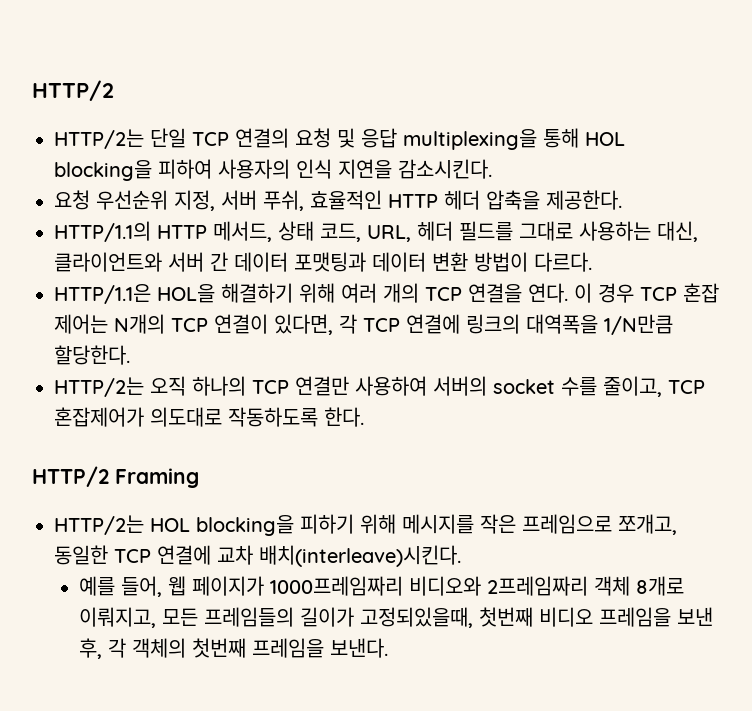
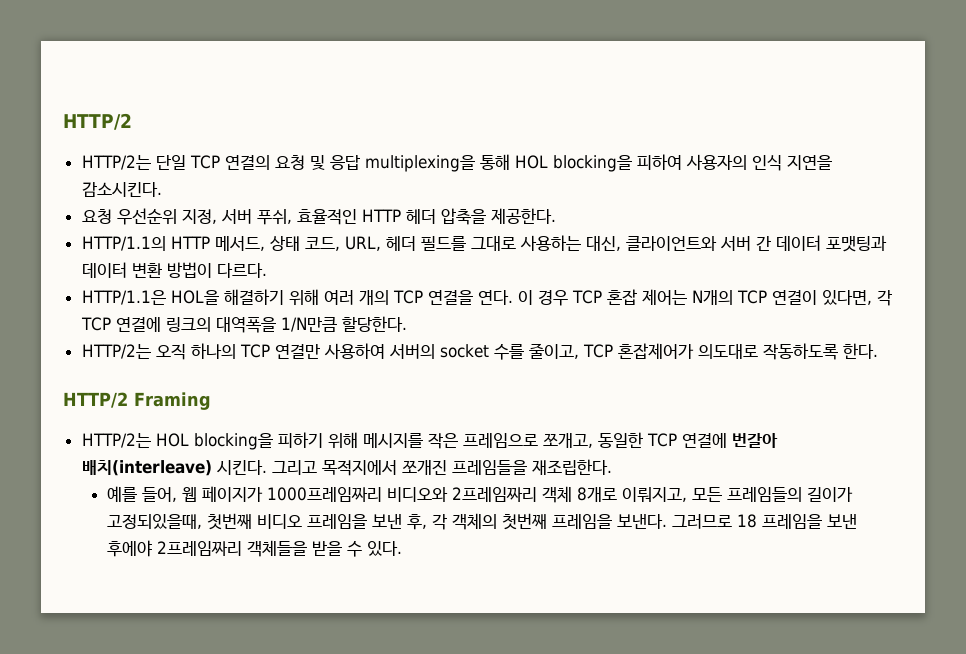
- HTTP/2는 HOL blocking을 피하기 위해 메시지를 작은 프레임으로 쪼개고, 동일한 TCP 연결에 교차 배치(interleave)시킨다.
+ HTTP/2는 HOL blocking을 피하기 위해 메시지를 작은 프레임으로 쪼개고, 동일한 TCP 연결에 번갈아 배치(interleave) 시킨다. 그리고 목적지에서 쪼개진 프레임들을 재조립한다.
+ 그러므로 18 프레임을 보낸 후에야 2프레임짜리 객체들을 받을 수 있다.

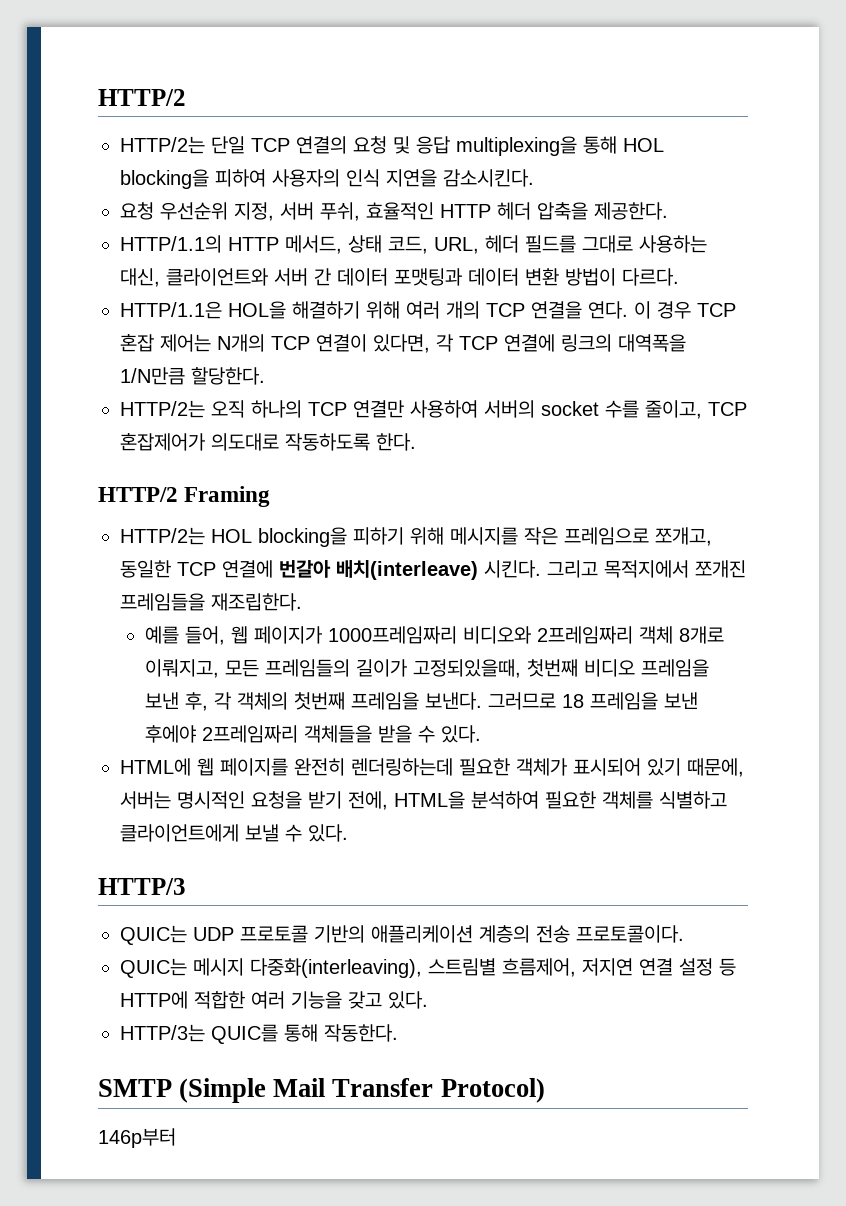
+ HTML에 웹 페이지를 완전히 렌더링하는데 필요한 객체가 표시되어 있기 때문에, 서버는 명시적인 요청을 받기 전에, HTML을 분석하여 필요한 객체를 식별하고 클라이언트에게 보낼 수 있다.
+ HTTP/3
+ QUIC는 UDP 프로토콜 기반의 애플리케이션 계층의 전송 프로토콜이다.
+ QUIC는 메시지 다중화(interleaving), 스트림별 흐름제어, 저지연 연결 설정 등 HTTP에 적합한 여러 기능을 갖고 있다.
+ HTTP/3는 QUIC를 통해 작동한다.
+ SMTP (Simple Mail Transfer Protocol)
+ 146p부터

